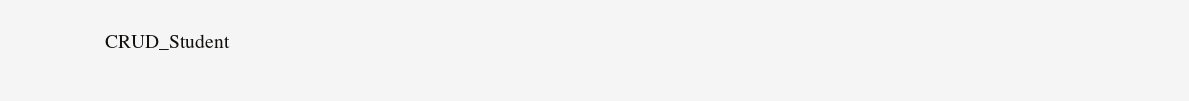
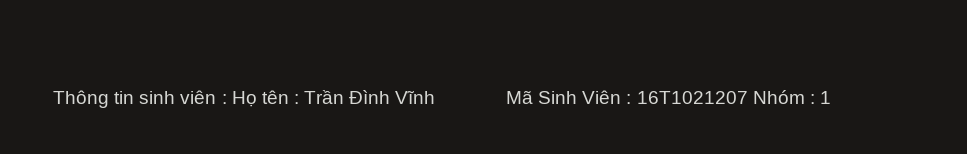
- CRUD_Student
+ Thông tin sinh viên : Họ tên : Trần Đình Vĩnh Mã Sinh Viên : 16T1021207 Nhóm : 1

